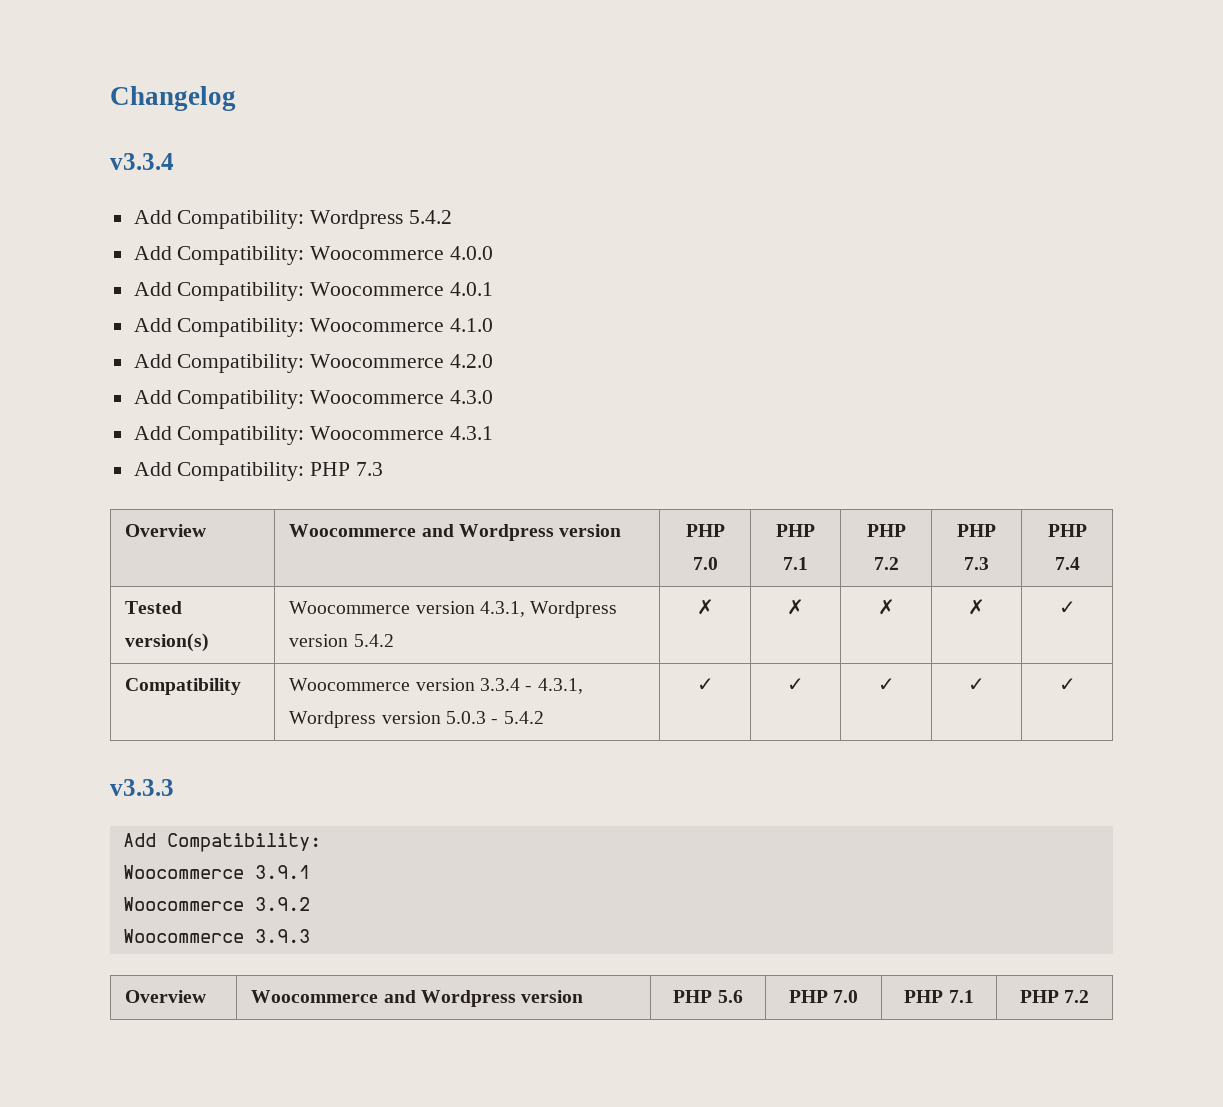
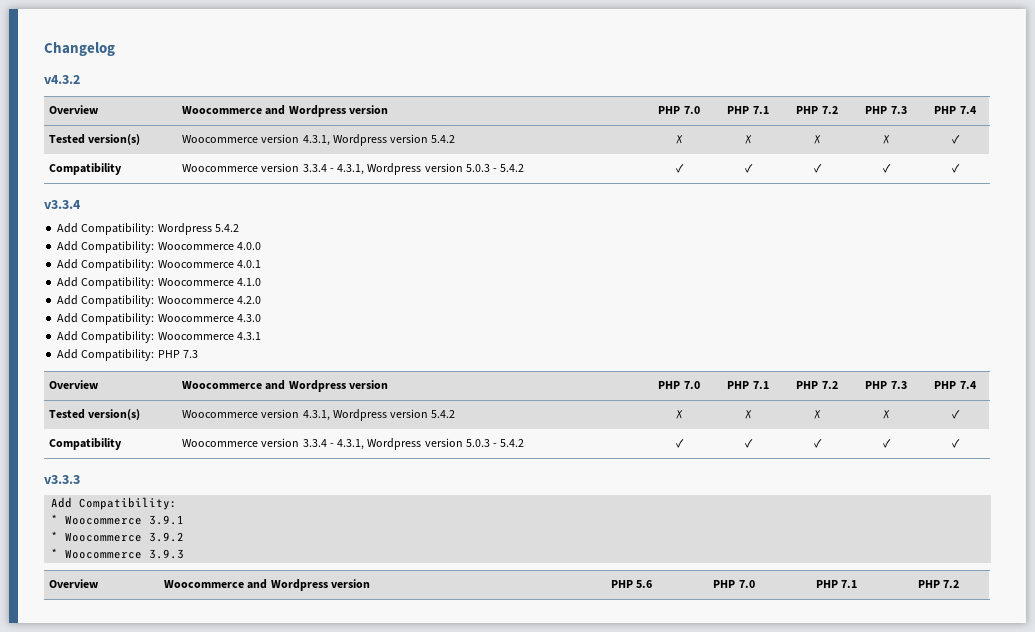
+ v4.3.2
+ Overview | Woocommerce and Wordpress version | PHP 7.0 | PHP 7.1 | PHP 7.2 | PHP 7.3 | PHP 7.4
+ Tested version(s) | Woocommerce version 4.3.1, Wordpress version 5.4.2 | ✗ | ✗ | ✗ | ✗ | ✓
+ Compatibility | Woocommerce version 3.3.4 - 4.3.1, Wordpress version 5.0.3 - 5.4.2 | ✓ | ✓ | ✓ | ✓ | ✓
- Woocommerce 3.9.1
+ * Woocommerce 3.9.1
- Woocommerce 3.9.2
+ * Woocommerce 3.9.2
- Woocommerce 3.9.3
+ * Woocommerce 3.9.3

